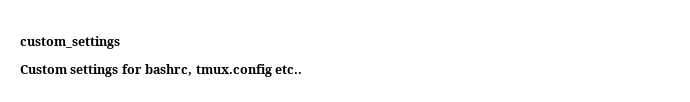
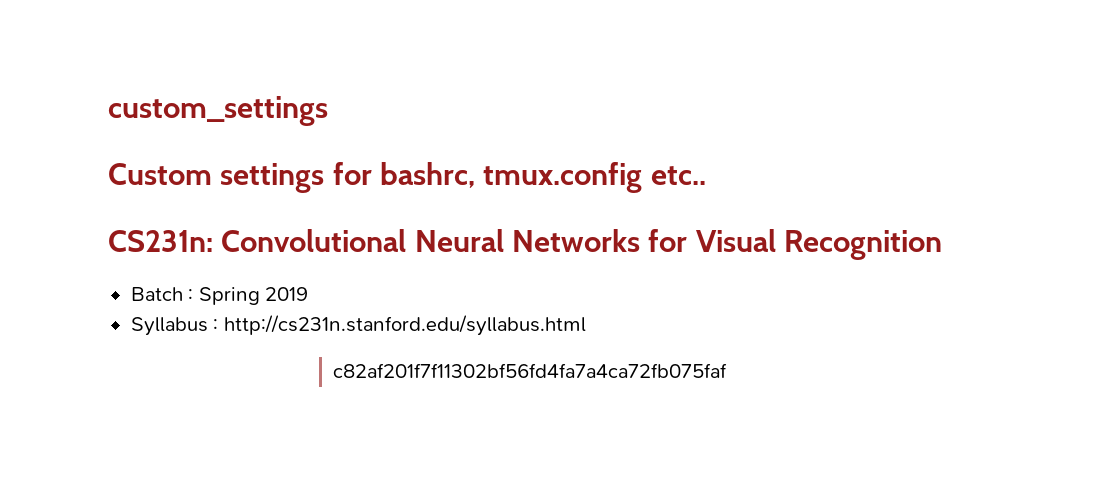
+ CS231n: Convolutional Neural Networks for Visual Recognition
+ Batch : Spring 2019
+ Syllabus : http://cs231n.stanford.edu/syllabus.html
+ c82af201f7f11302bf56fd4fa7a4ca72fb075faf

